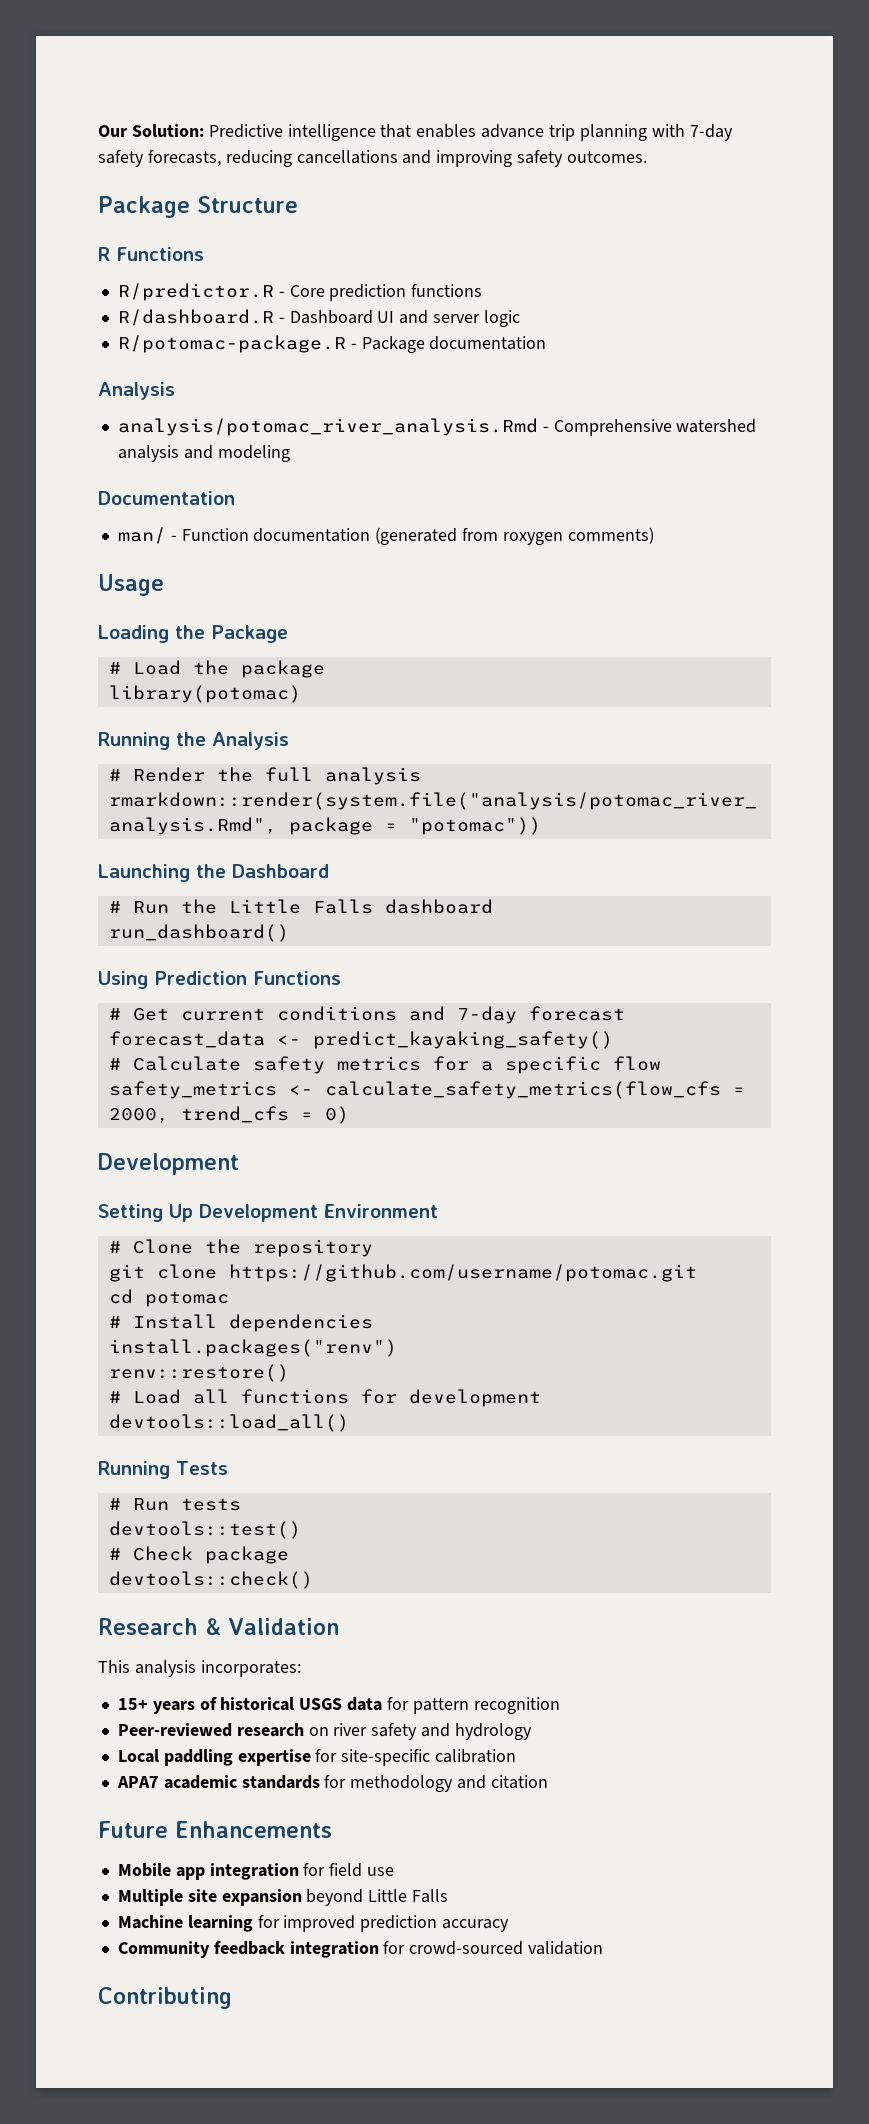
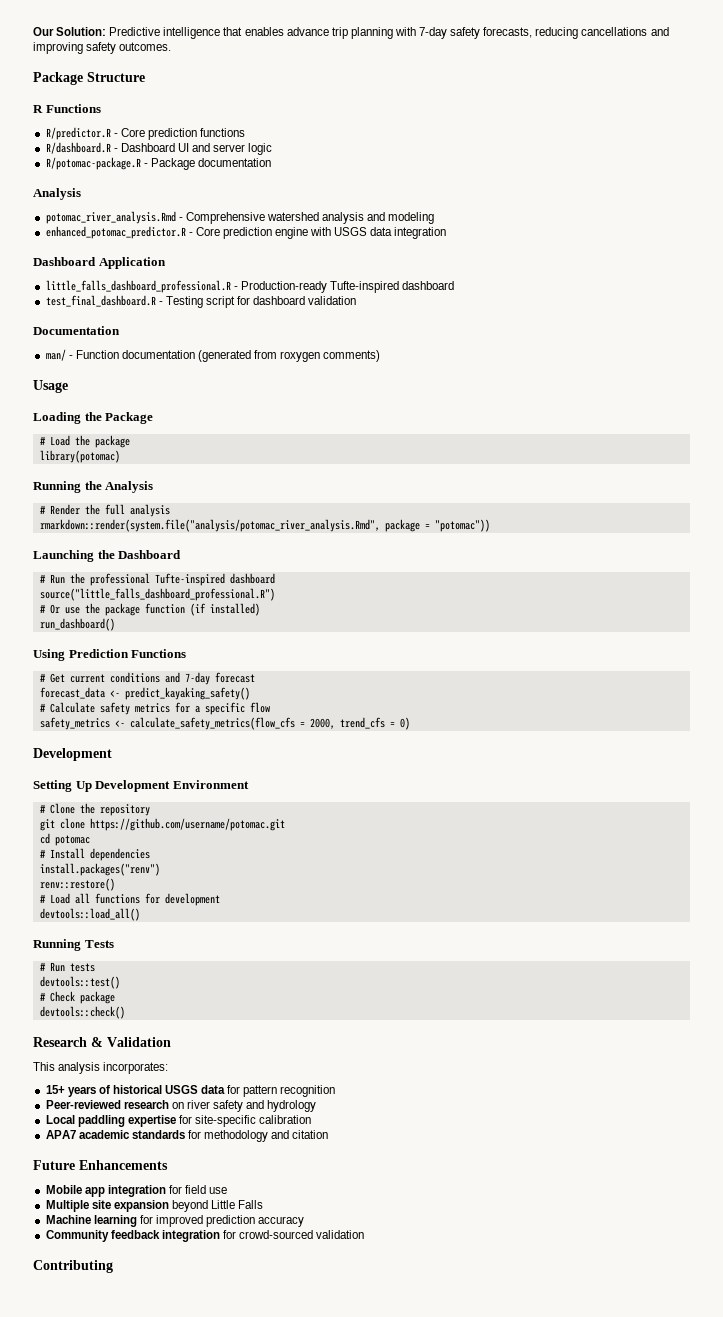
- analysis/potomac_river_analysis.Rmd - Comprehensive watershed analysis and modeling
+ potomac_river_analysis.Rmd - Comprehensive watershed analysis and modeling
+ enhanced_potomac_predictor.R - Core prediction engine with USGS data integration
+ Dashboard Application
+ little_falls_dashboard_professional.R - Production-ready Tufte-inspired dashboard
+ test_final_dashboard.R - Testing script for dashboard validation
- # Run the Little Falls dashboard
+ # Run the professional Tufte-inspired dashboard
+ source("little_falls_dashboard_professional.R")
+ # Or use the package function (if installed)

